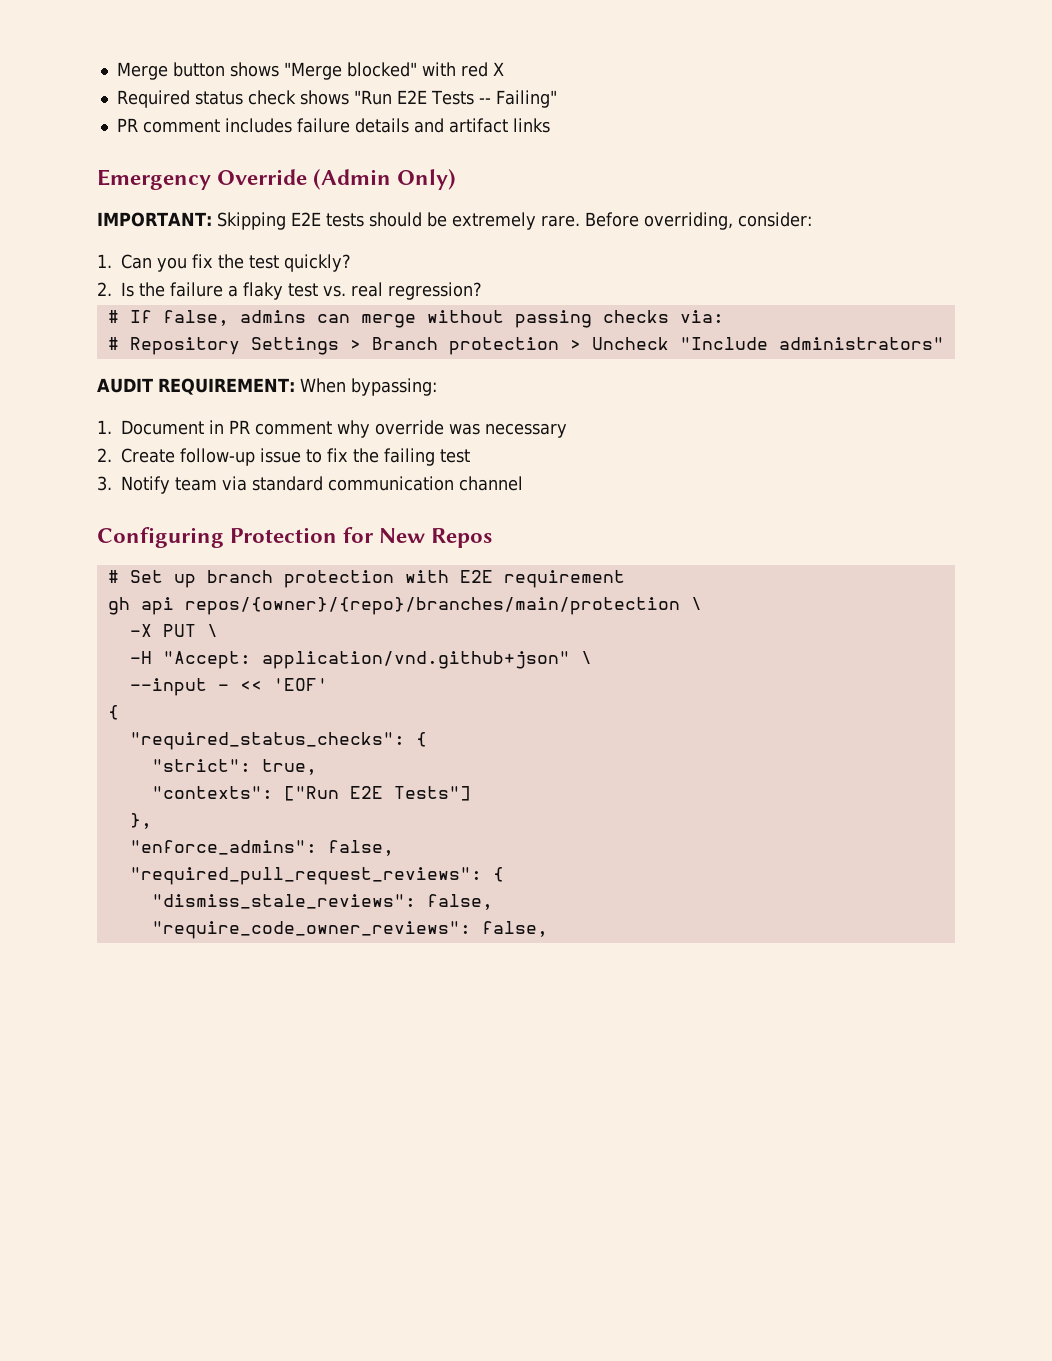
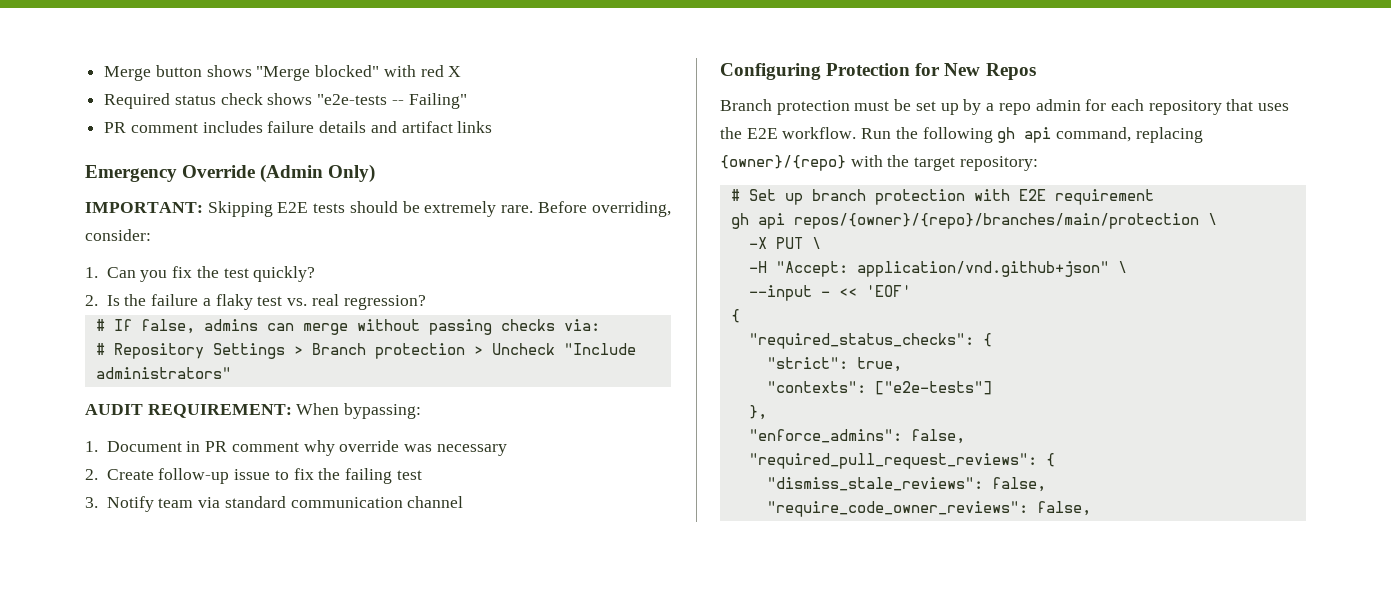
- Required status check shows "Run E2E Tests -- Failing"
+ Required status check shows "e2e-tests -- Failing"
+ Branch protection must be set up by a repo admin for each repository that uses the E2E workflow. Run the following gh api command, replacing {owner}/{repo} with the target repository:
- "contexts": ["Run E2E Tests"]
+ "contexts": ["e2e-tests"]

